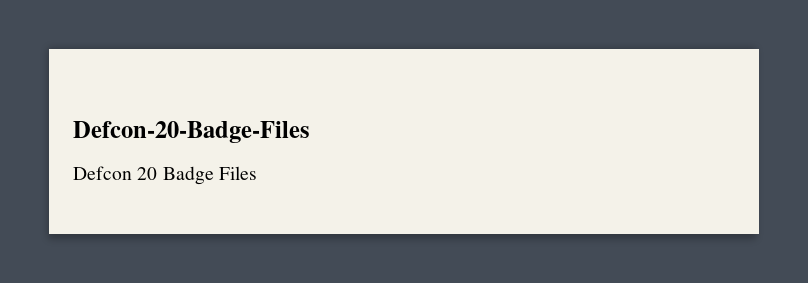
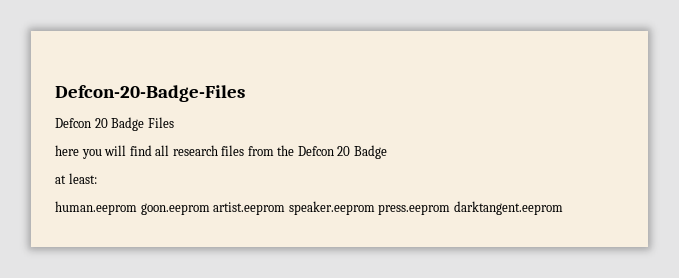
+ here you will find all research files from the Defcon 20 Badge
+ at least:
+ human.eeprom goon.eeprom artist.eeprom speaker.eeprom press.eeprom darktangent.eeprom

